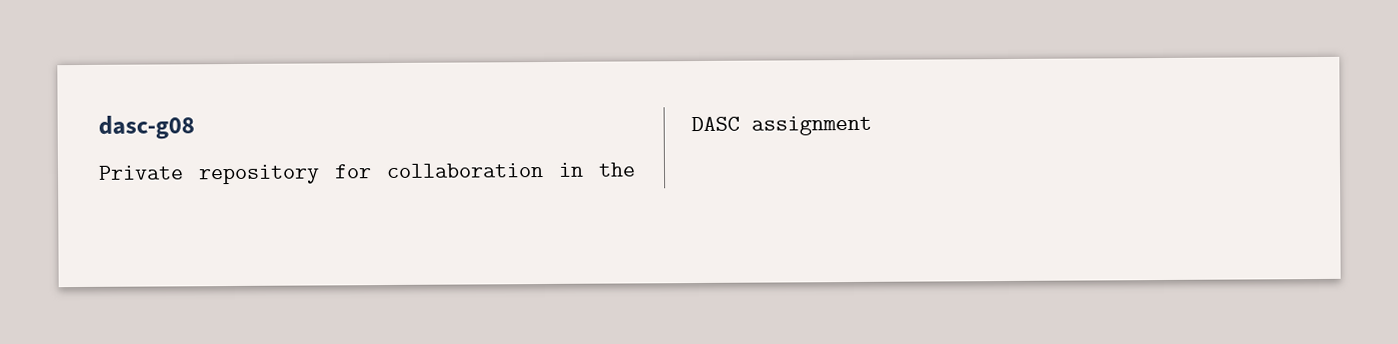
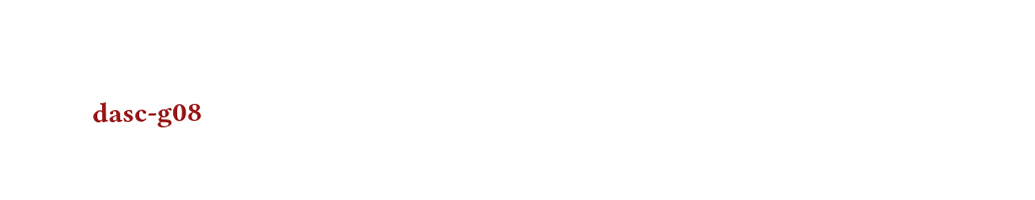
- Private repository for collaboration in the DASC assignment

